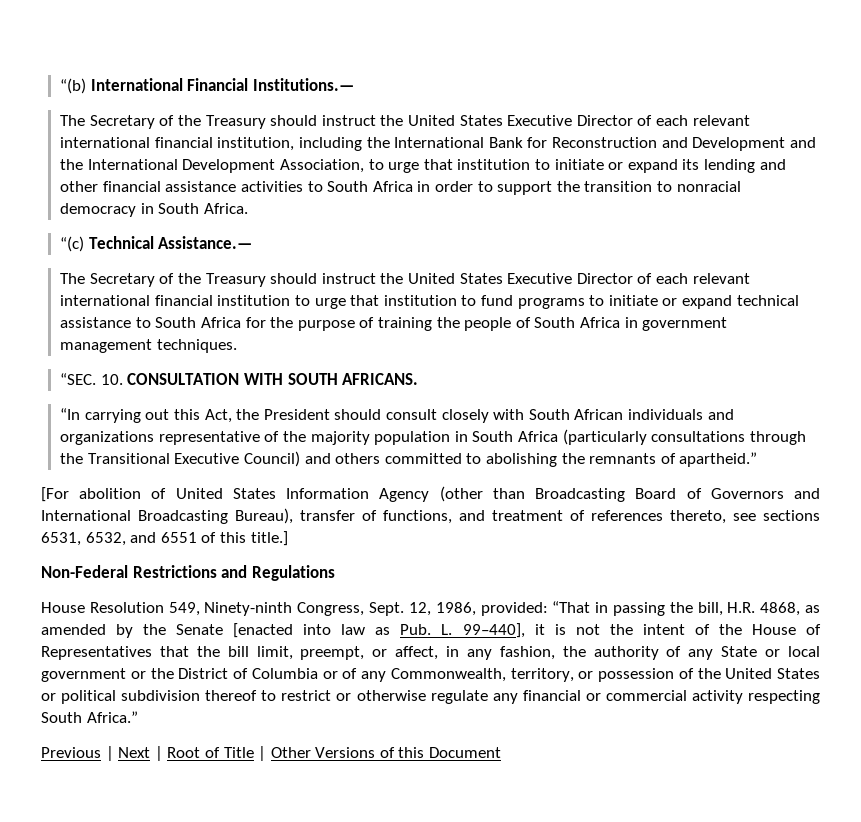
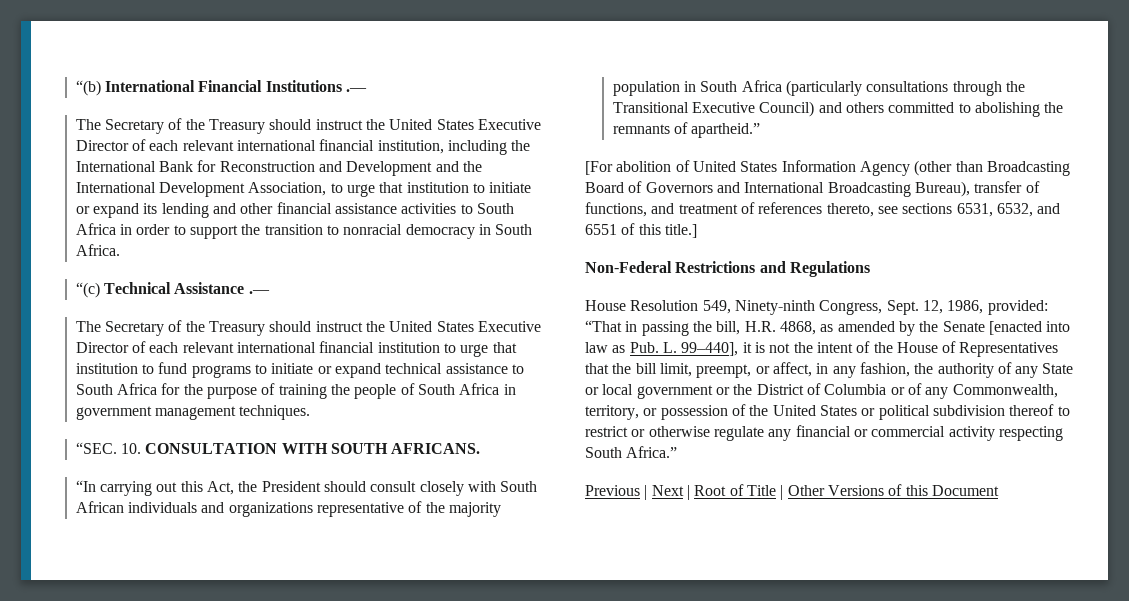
- “(b) International Financial Institutions.—
+ “(b) International Financial Institutions .—
- “(c) Technical Assistance.—
+ “(c) Technical Assistance .—

